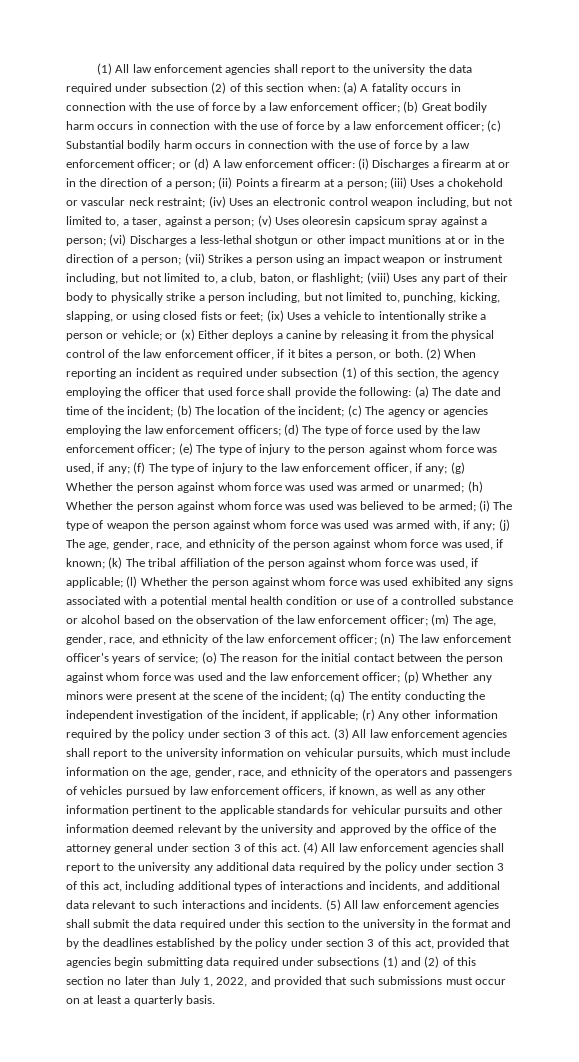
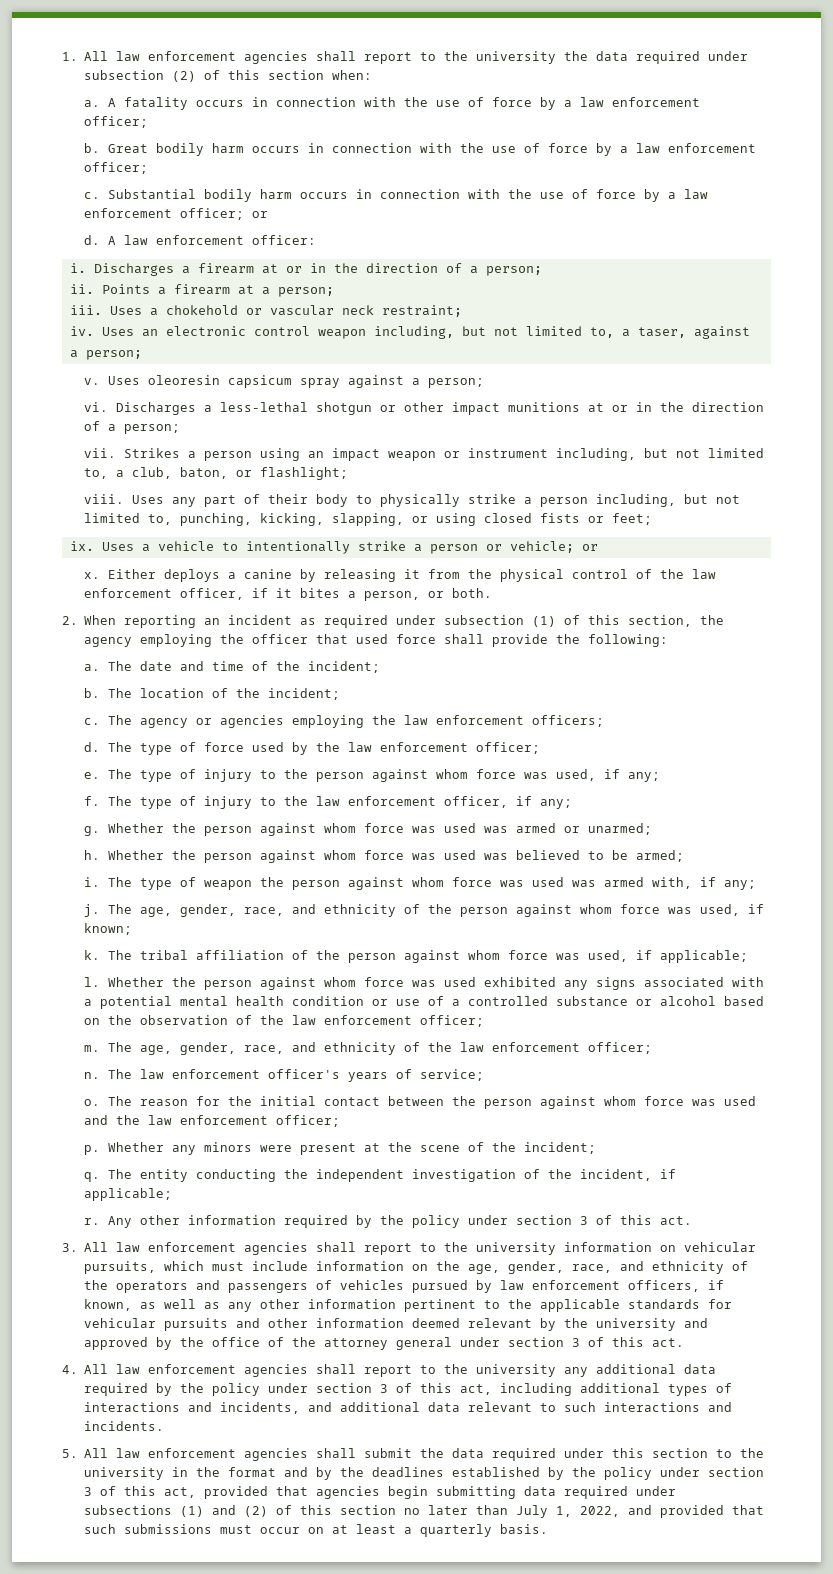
- (1) All law enforcement agencies shall report to the university the data required under subsection (2) of this section when: (a) A fatality occurs in connection with the use of force by a law enforcement officer; (b) Great bodily harm occurs in connection with the use of force by a law enforcement officer; (c) Substantial bodily harm occurs in connection with the use of force by a law enforcement officer; or (d) A law enforcement officer: (i) Discharges a firearm at or in the direction of a person; (ii) Points a firearm at a person; (iii) Uses a chokehold or vascular neck restraint; (iv) Uses an electronic control weapon including, but not limited to, a taser, against a person; (v) Uses oleoresin capsicum spray against a person; (vi) Discharges a less-lethal shotgun or other impact munitions at or in the direction of a person; (vii) Strikes a person using an impact weapon or instrument including, but not limited to, a club, baton, or flashlight; (viii) Uses any part of their body to physically strike a person including, but not limited to, punching, kicking, slapping, or using closed fists or feet; (ix) Uses a vehicle to intentionally strike a person or vehicle; or (x) Either deploys a canine by releasing it from the physical control of the law enforcement officer, if it bites a person, or both. (2) When reporting an incident as required under subsection (1) of this section, the agency employing the officer that used force shall provide the following: (a) The date and time of the incident; (b) The location of the incident; (c) The agency or agencies employing the law enforcement officers; (d) The type of force used by the law enforcement officer; (e) The type of injury to the person against whom force was used, if any; (f) The type of injury to the law enforcement officer, if any; (g) Whether the person against whom force was used was armed or unarmed; (h) Whether the person against whom force was used was believed to be armed; (i) The type of weapon the person against whom force was used was armed with, if any; (j) The age, gender, race, and ethnicity of the person against whom force was used, if known; (k) The tribal affiliation of the person against whom force was used, if applicable; (l) Whether the person against whom force was used exhibited any signs associated with a potential mental health condition or use of a controlled substance or alcohol based on the observation of the law enforcement officer; (m) The age, gender, race, and ethnicity of the law enforcement officer; (n) The law enforcement officer's years of service; (o) The reason for the initial contact between the person against whom force was used and the law enforcement officer; (p) Whether any minors were present at the scene of the incident; (q) The entity conducting the independent investigation of the incident, if applicable; (r) Any other information required by the policy under section 3 of this act. (3) All law enforcement agencies shall report to the university information on vehicular pursuits, which must include information on the age, gender, race, and ethnicity of the operators and passengers of vehicles pursued by law enforcement officers, if known, as well as any other information pertinent to the applicable standards for vehicular pursuits and other information deemed relevant by the university and approved by the office of the attorney general under section 3 of this act. (4) All law enforcement agencies shall report to the university any additional data required by the policy under section 3 of this act, including additional types of interactions and incidents, and additional data relevant to such interactions and incidents. (5) All law enforcement agencies shall submit the data required under this section to the university in the format and by the deadlines established by the policy under section 3 of this act, provided that agencies begin submitting data required under subsections (1) and (2) of this section no later than July 1, 2022, and provided that such submissions must occur on at least a quarterly basis.
+ 1. All law enforcement agencies shall report to the university the data required under subsection (2) of this section when:
+ a. A fatality occurs in connection with the use of force by a law enforcement officer;
+ b. Great bodily harm occurs in connection with the use of force by a law enforcement officer;
+ c. Substantial bodily harm occurs in connection with the use of force by a law enforcement officer; or
+ d. A law enforcement officer:
+ i. Discharges a firearm at or in the direction of a person;
+ ii. Points a firearm at a person;
+ iii. Uses a chokehold or vascular neck restraint;
+ iv. Uses an electronic control weapon including, but not limited to, a taser, against a person;
+ v. Uses oleoresin capsicum spray against a person;
+ vi. Discharges a less-lethal shotgun or other impact munitions at or in the direction of a person;
+ vii. Strikes a person using an impact weapon or instrument including, but not limited to, a club, baton, or flashlight;
+ viii. Uses any part of their body to physically strike a person including, but not limited to, punching, kicking, slapping, or using closed fists or feet;
+ ix. Uses a vehicle to intentionally strike a person or vehicle; or
+ x. Either deploys a canine by releasing it from the physical control of the law enforcement officer, if it bites a person, or both.
+ 2. When reporting an incident as required under subsection (1) of this section, the agency employing the officer that used force shall provide the following:
+ a. The date and time of the incident;
+ b. The location of the incident;
+ c. The agency or agencies employing the law enforcement officers;
+ d. The type of force used by the law enforcement officer;
+ e. The type of injury to the person against whom force was used, if any;
+ f. The type of injury to the law enforcement officer, if any;
+ g. Whether the person against whom force was used was armed or unarmed;
+ h. Whether the person against whom force was used was believed to be armed;
+ i. The type of weapon the person against whom force was used was armed with, if any;
+ j. The age, gender, race, and ethnicity of the person against whom force was used, if known;
+ k. The tribal affiliation of the person against whom force was used, if applicable;
+ l. Whether the person against whom force was used exhibited any signs associated with a potential mental health condition or use of a controlled substance or alcohol based on the observation of the law enforcement officer;
+ m. The age, gender, race, and ethnicity of the law enforcement officer;
+ n. The law enforcement officer's years of service;
+ o. The reason for the initial contact between the person against whom force was used and the law enforcement officer;
+ p. Whether any minors were present at the scene of the incident;
+ q. The entity conducting the independent investigation of the incident, if applicable;
+ r. Any other information required by the policy under section 3 of this act.
+ 3. All law enforcement agencies shall report to the university information on vehicular pursuits, which must include information on the age, gender, race, and ethnicity of the operators and passengers of vehicles pursued by law enforcement officers, if known, as well as any other information pertinent to the applicable standards for vehicular pursuits and other information deemed relevant by the university and approved by the office of the attorney general under section 3 of this act.
+ 4. All law enforcement agencies shall report to the university any additional data required by the policy under section 3 of this act, including additional types of interactions and incidents, and additional data relevant to such interactions and incidents.
+ 5. All law enforcement agencies shall submit the data required under this section to the university in the format and by the deadlines established by the policy under section 3 of this act, provided that agencies begin submitting data required under subsections (1) and (2) of this section no later than July 1, 2022, and provided that such submissions must occur on at least a quarterly basis.

